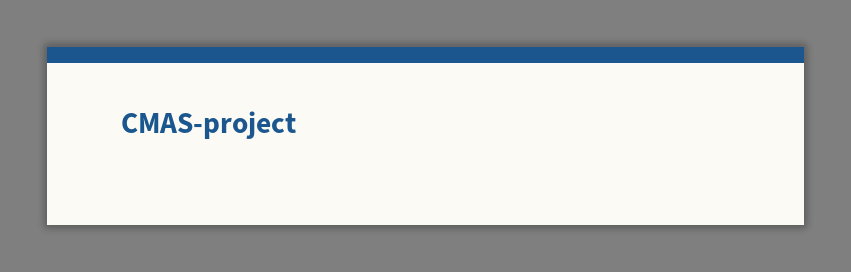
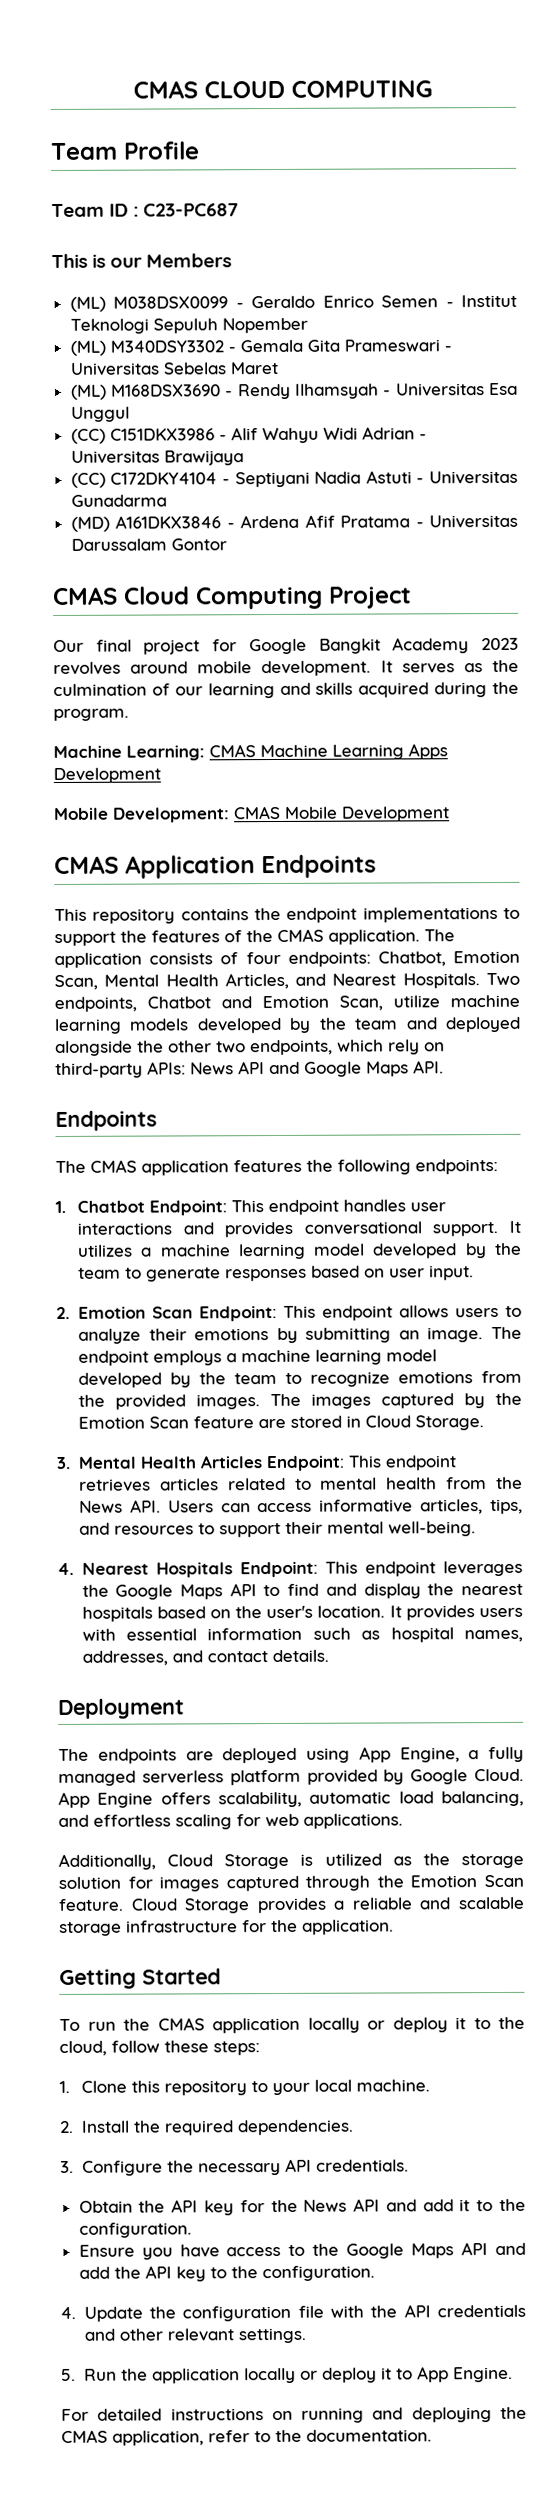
- CMAS-project
+ CMAS CLOUD COMPUTING
+ Team Profile
+ Team ID : C23-PC687
+ This is our Members
+ (ML) M038DSX0099 - Geraldo Enrico Semen - Institut Teknologi Sepuluh Nopember
+ (ML) M340DSY3302 - Gemala Gita Prameswari - Universitas Sebelas Maret
+ (ML) M168DSX3690 - Rendy Ilhamsyah - Universitas Esa Unggul
+ (CC) C151DKX3986 - Alif Wahyu Widi Adrian - Universitas Brawijaya
+ (CC) C172DKY4104 - Septiyani Nadia Astuti - Universitas Gunadarma
+ (MD) A161DKX3846 - Ardena Afif Pratama - Universitas Darussalam Gontor
+ CMAS Cloud Computing Project
+ Our final project for Google Bangkit Academy 2023 revolves around mobile development. It serves as the culmination of our learning and skills acquired during the program.
+ Machine Learning: CMAS Machine Learning Apps Development
+ Mobile Development: CMAS Mobile Development
+ CMAS Application Endpoints
+ This repository contains the endpoint implementations to support the features of the CMAS application. The application consists of four endpoints: Chatbot, Emotion Scan, Mental Health Articles, and Nearest Hospitals. Two endpoints, Chatbot and Emotion Scan, utilize machine learning models developed by the team and deployed alongside the other two endpoints, which rely on third-party APIs: News API and Google Maps API.
+ Endpoints
+ The CMAS application features the following endpoints:
+ 1. Chatbot Endpoint: This endpoint handles user interactions and provides conversational support. It utilizes a machine learning model developed by the team to generate responses based on user input.
+ 2. Emotion Scan Endpoint: This endpoint allows users to analyze their emotions by submitting an image. The endpoint employs a machine learning model developed by the team to recognize emotions from the provided images. The images captured by the Emotion Scan feature are stored in Cloud Storage.
+ 3. Mental Health Articles Endpoint: This endpoint retrieves articles related to mental health from the News API. Users can access informative articles, tips, and resources to support their mental well-being.
+ 4. Nearest Hospitals Endpoint: This endpoint leverages the Google Maps API to find and display the nearest hospitals based on the user's location. It provides users with essential information such as hospital names, addresses, and contact details.
+ Deployment
+ The endpoints are deployed using App Engine, a fully managed serverless platform provided by Google Cloud. App Engine offers scalability, automatic load balancing, and effortless scaling for web applications.
+ Additionally, Cloud Storage is utilized as the storage solution for images captured through the Emotion Scan feature. Cloud Storage provides a reliable and scalable storage infrastructure for the application.
+ Getting Started
+ To run the CMAS application locally or deploy it to the cloud, follow these steps:
+ 1. Clone this repository to your local machine.
+ 2. Install the required dependencies.
+ 3. Configure the necessary API credentials.
+ Obtain the API key for the News API and add it to the configuration.
+ Ensure you have access to the Google Maps API and add the API key to the configuration.
+ 4. Update the configuration file with the API credentials and other relevant settings.
+ 5. Run the application locally or deploy it to App Engine.
+ For detailed instructions on running and deploying the CMAS application, refer to the documentation.

